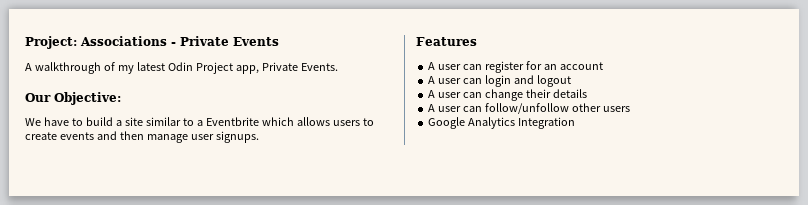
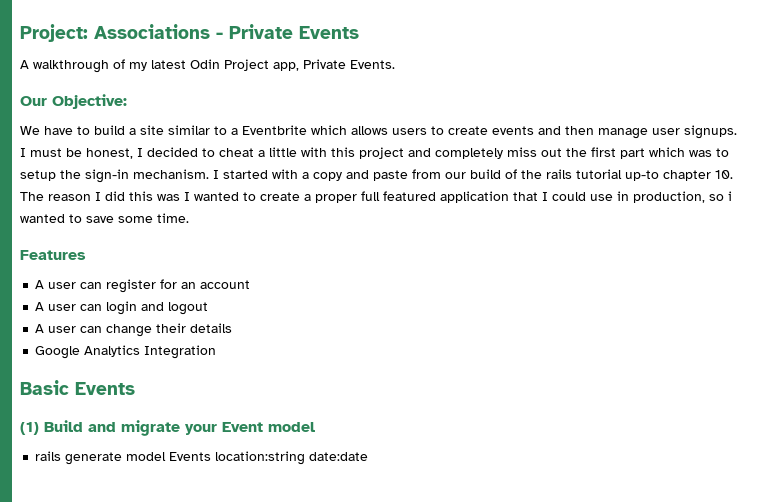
+ I must be honest, I decided to cheat a little with this project and completely miss out the first part which was to setup the sign-in mechanism. I started with a copy and paste from our build of the rails tutorial up-to chapter 10. The reason I did this was I wanted to create a proper full featured application that I could use in production, so i wanted to save some time.
- A user can follow/unfollow other users
  Google Analytics Integration
+ Basic Events
+ (1) Build and migrate your Event model
+ rails generate model Events location:string date:date

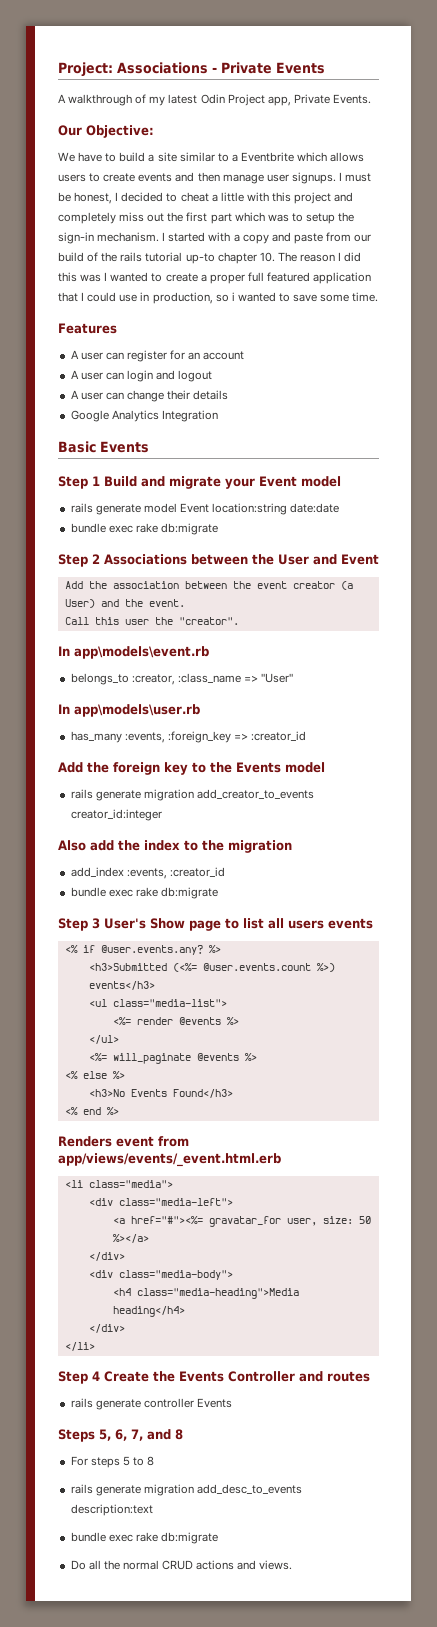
- (1) Build and migrate your Event model
+ Step 1 Build and migrate your Event model
- rails generate model Events location:string date:date
+ rails generate model Event location:string date:date
+ bundle exec rake db:migrate
+ Step 2 Associations between the User and Event
+ Add the association between the event creator (a User) and the event.
+ Call this user the "creator".
+ In app\models\event.rb
+ belongs_to :creator, :class_name => "User"
+ In app\models\user.rb
+ has_many :events, :foreign_key => :creator_id
+ Add the foreign key to the Events model
+ rails generate migration add_creator_to_events creator_id:integer
+ Also add the index to the migration
+ add_index :events, :creator_id
+ bundle exec rake db:migrate
+ Step 3 User's Show page to list all users events
+ <% if @user.events.any? %>
+ <h3>Submitted (<%= @user.events.count %>) events</h3>
+ <ul class="media-list">
+ <%= render @events %>
+ </ul>
+ <%= will_paginate @events %>
+ <% else %>
+ <h3>No Events Found</h3>
+ <% end %>
+ Renders event from app/views/events/_event.html.erb
+ <li class="media">
+ <div class="media-left">
+ <a href="#"><%= gravatar_for user, size: 50 %></a>
+ </div>
+ <div class="media-body">
+ <h4 class="media-heading">Media heading</h4>
+ </div>
+ </li>
+ Step 4 Create the Events Controller and routes
+ rails generate controller Events
+ Steps 5, 6, 7, and 8
+ For steps 5 to 8
+ rails generate migration add_desc_to_events description:text
+ bundle exec rake db:migrate
+ Do all the normal CRUD actions and views.

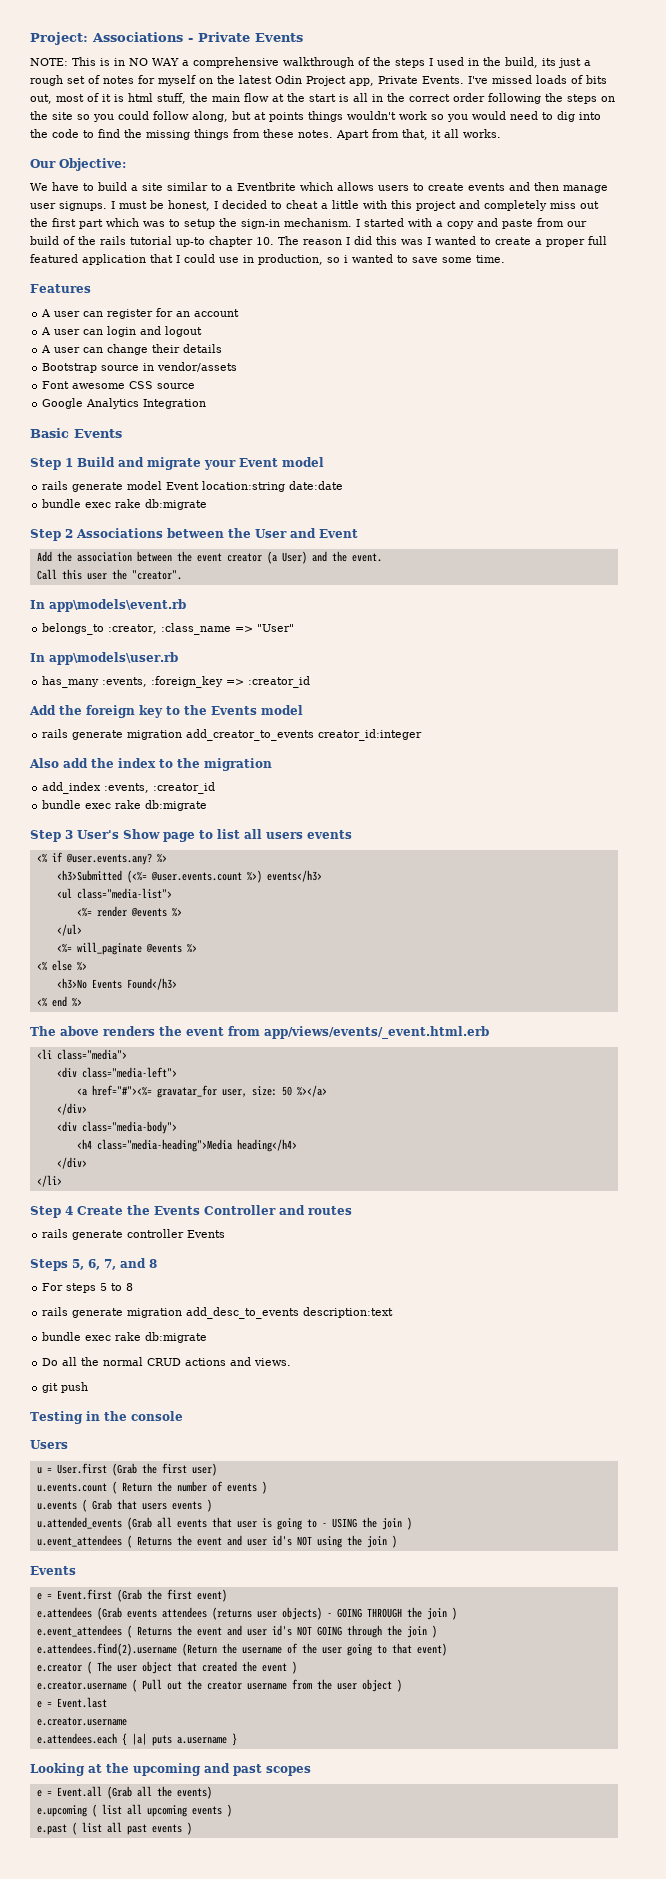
- A walkthrough of my latest Odin Project app, Private Events.
+ NOTE: This is in NO WAY a comprehensive walkthrough of the steps I used in the build, its just a rough set of notes for myself on the latest Odin Project app, Private Events. I've missed loads of bits out, most of it is html stuff, the main flow at the start is all in the correct order following the steps on the site so you could follow along, but at points things wouldn't work so you would need to dig into the code to find the missing things from these notes. Apart from that, it all works.
+ Bootstrap source in vendor/assets
+ Font awesome CSS source
- Renders event from app/views/events/_event.html.erb
+ The above renders the event from app/views/events/_event.html.erb
+ git push
+ Testing in the console
+ Users
+ u = User.first (Grab the first user)
+ u.events.count ( Return the number of events )
+ u.events ( Grab that users events )
+ u.attended_events (Grab all events that user is going to - USING the join )
+ u.event_attendees ( Returns the event and user id's NOT using the join )
+ Events
+ e = Event.first (Grab the first event)
+ e.attendees (Grab events attendees (returns user objects) - GOING THROUGH the join )
+ e.event_attendees ( Returns the event and user id's NOT GOING through the join )
+ e.attendees.find(2).username (Return the username of the user going to that event)
+ e.creator ( The user object that created the event )
+ e.creator.username ( Pull out the creator username from the user object )
+ e = Event.last
+ e.creator.username
+ e.attendees.each { |a| puts a.username }
+ Looking at the upcoming and past scopes
+ e = Event.all (Grab all the events)
+ e.upcoming ( list all upcoming events )
+ e.past ( list all past events )

